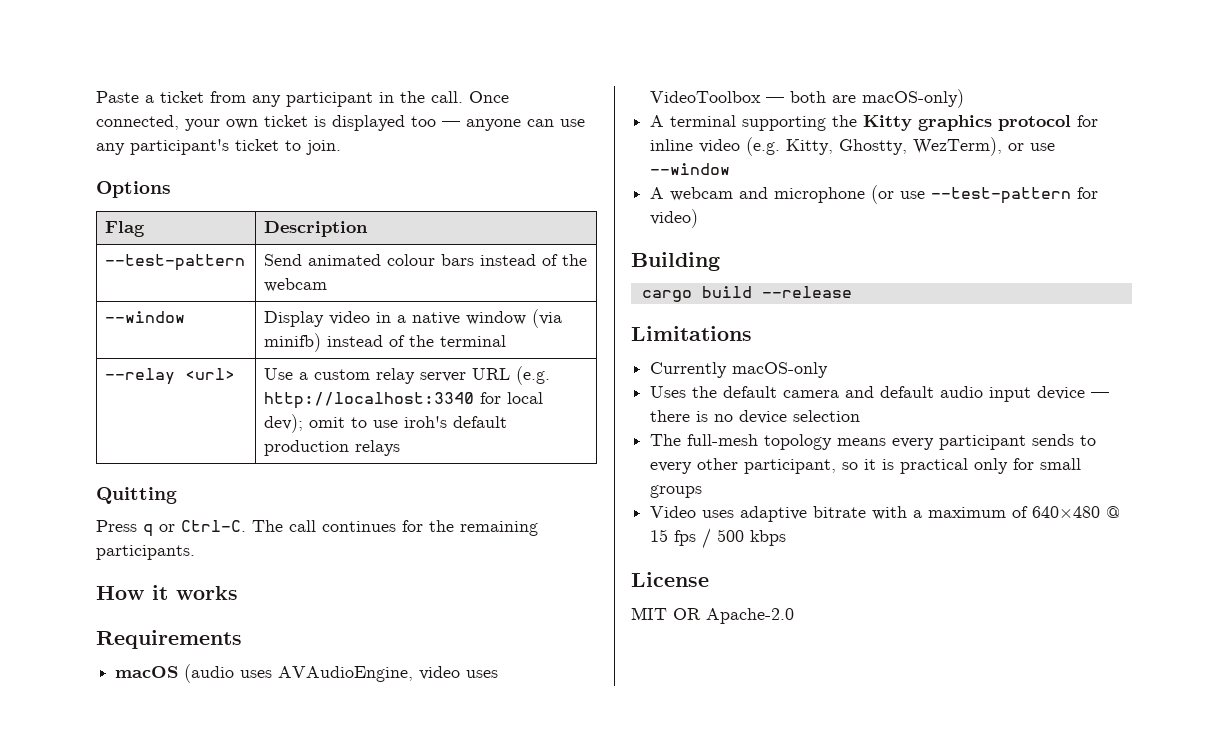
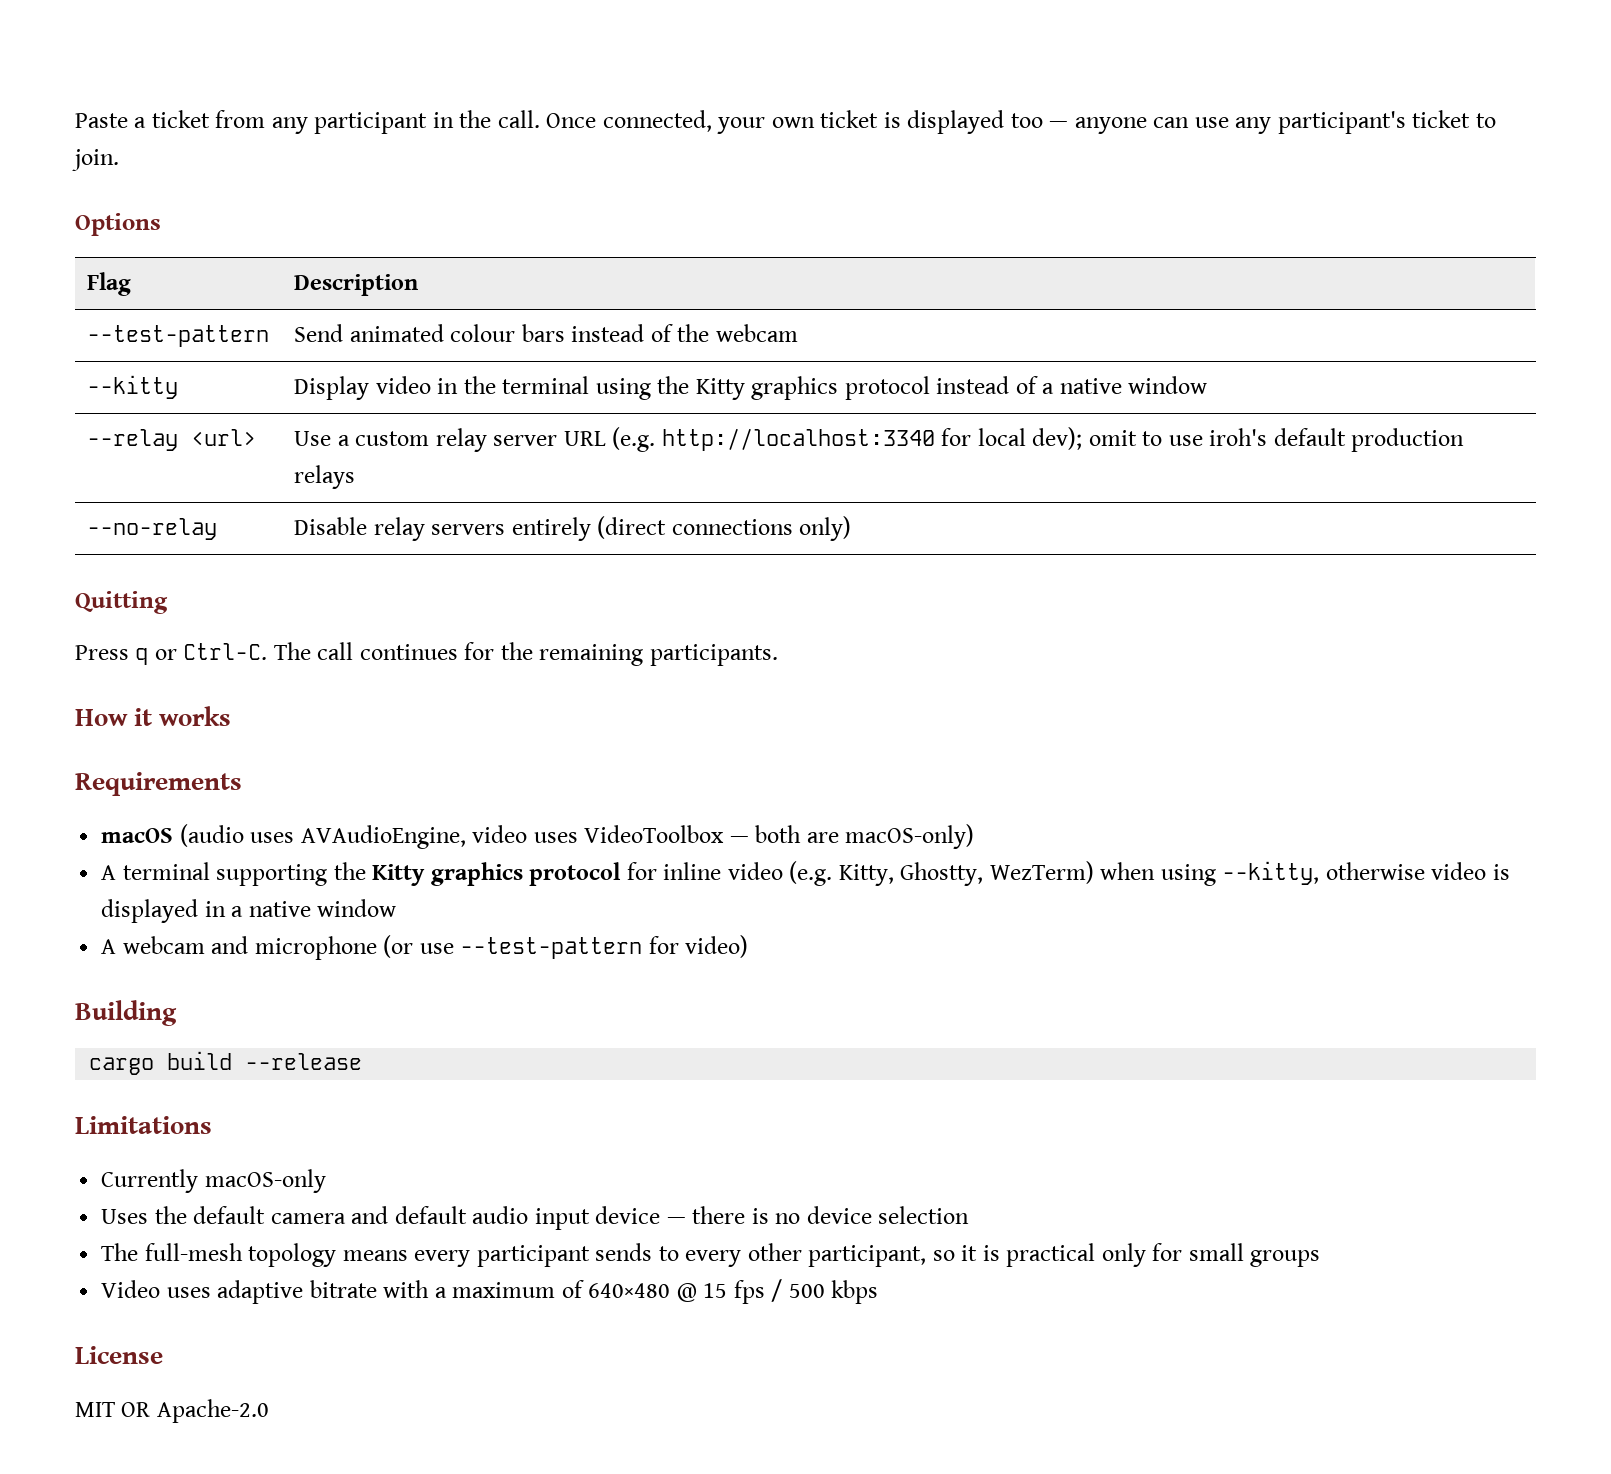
- --window | Display video in a native window (via minifb) instead of the terminal
+ --kitty | Display video in the terminal using the Kitty graphics protocol instead of a native window
+ --no-relay | Disable relay servers entirely (direct connections only)
- A terminal supporting the Kitty graphics protocol for inline video (e.g. Kitty, Ghostty, WezTerm), or use --window
+ A terminal supporting the Kitty graphics protocol for inline video (e.g. Kitty, Ghostty, WezTerm) when using --kitty, otherwise video is displayed in a native window

